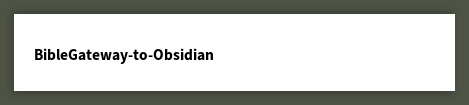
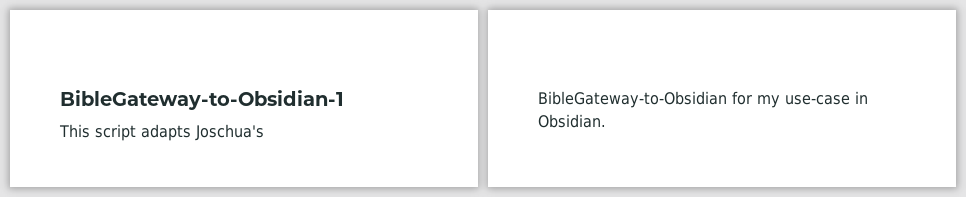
- BibleGateway-to-Obsidian
+ BibleGateway-to-Obsidian-1
+ This script adapts Joschua's BibleGateway-to-Obsidian for my use-case in Obsidian.

